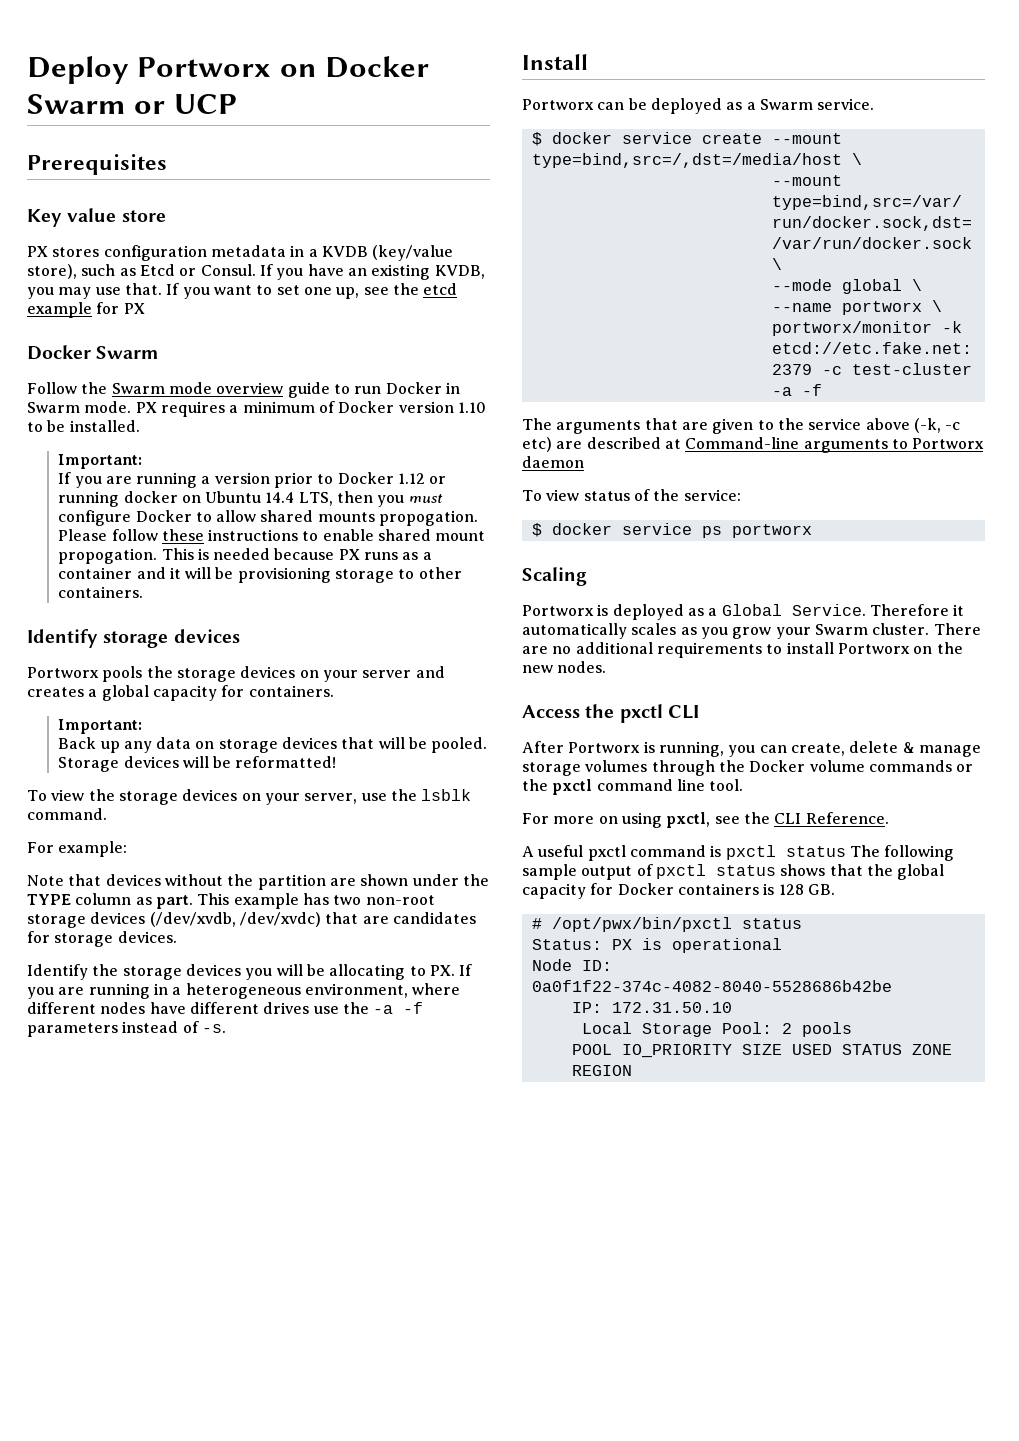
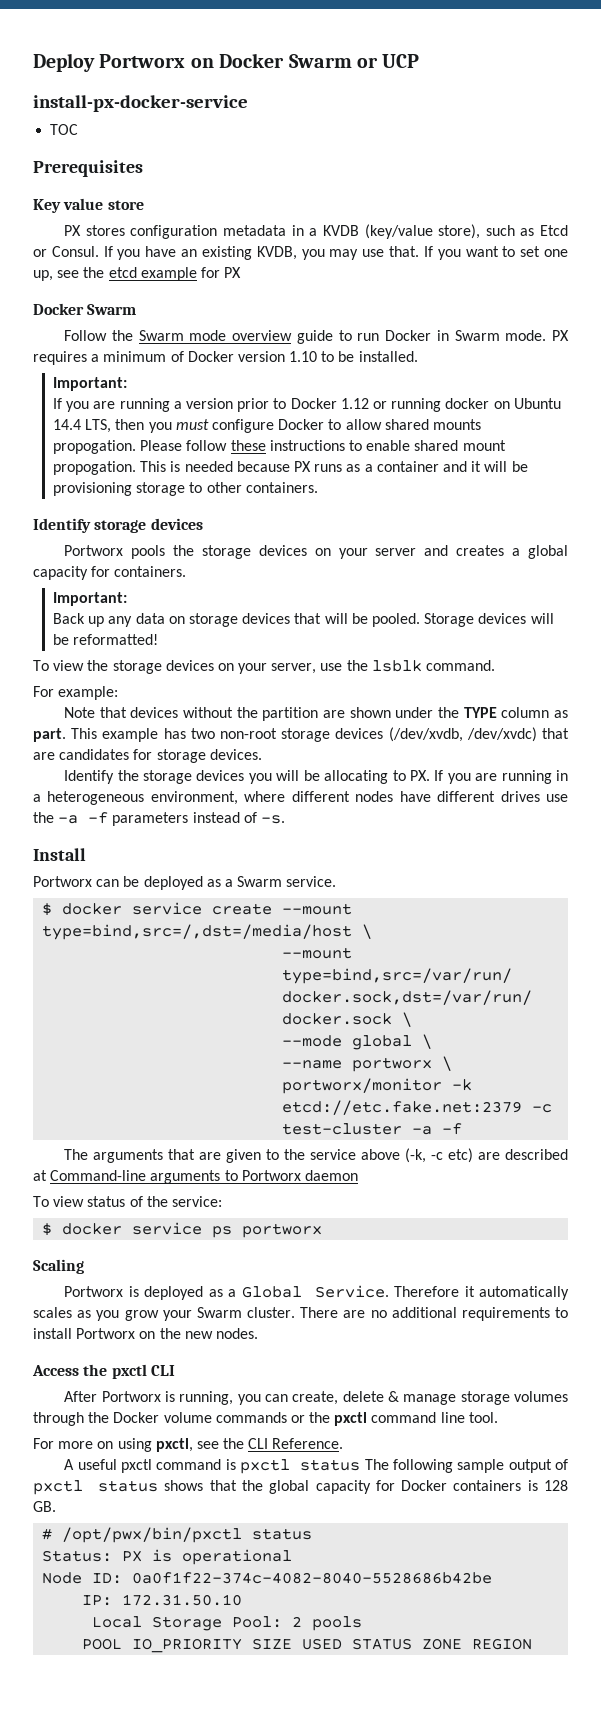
+ install-px-docker-service
+ TOC

